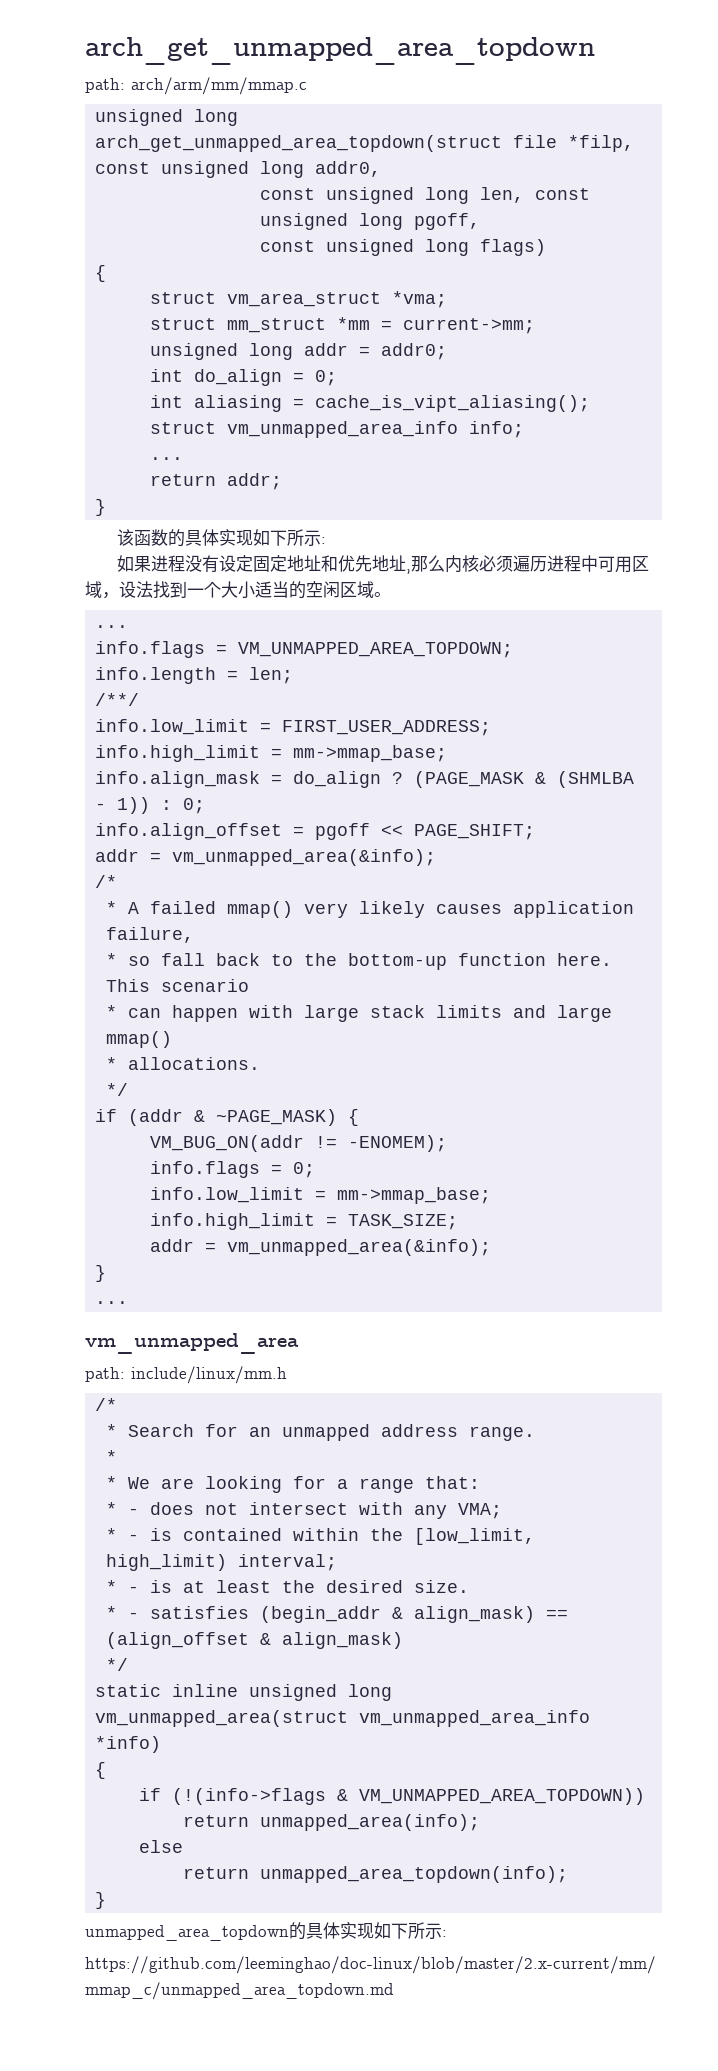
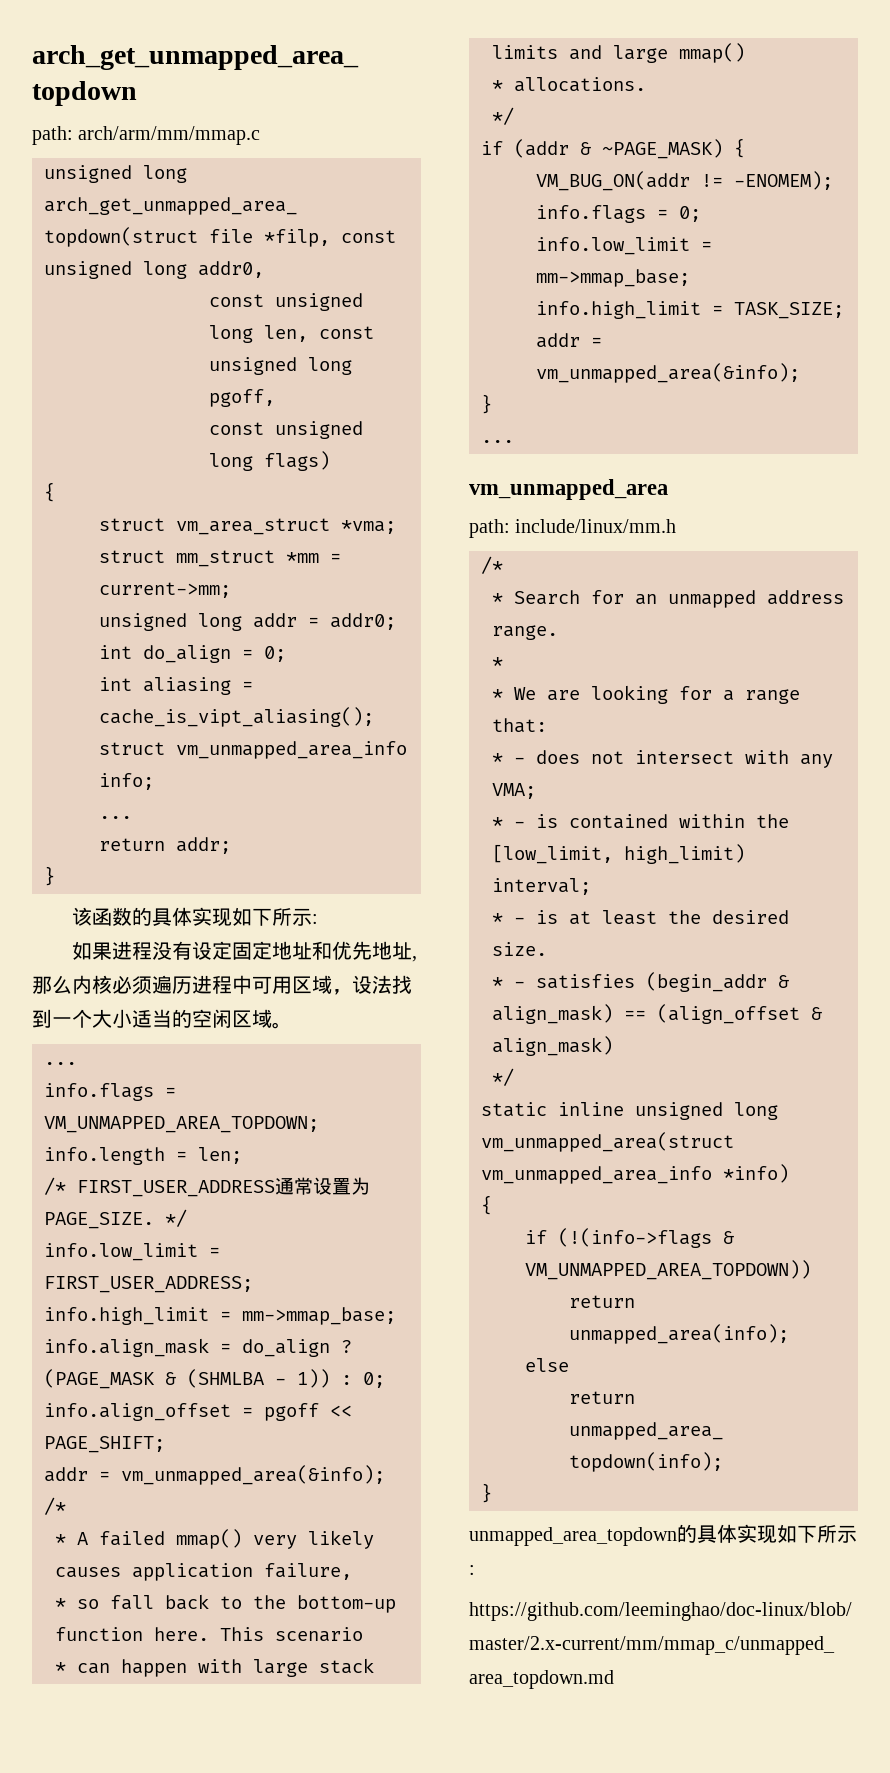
- /**/
+ /* FIRST_USER_ADDRESS通常设置为PAGE_SIZE. */

